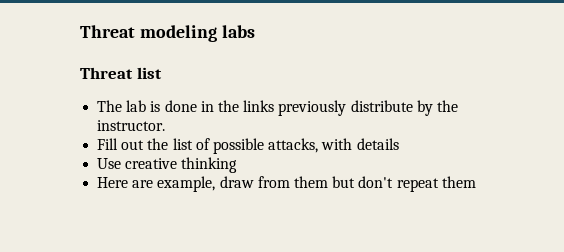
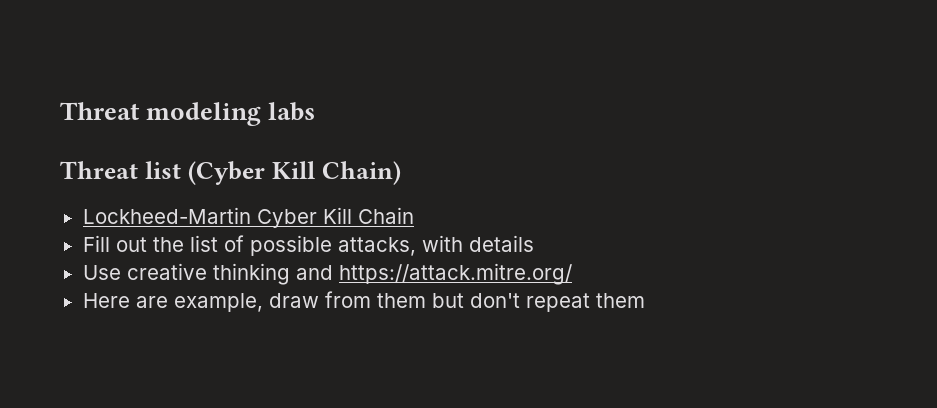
- Threat list
- The lab is done in the links previously distribute by the instructor.
+ Threat list (Cyber Kill Chain)
+ Lockheed-Martin Cyber Kill Chain
- Use creative thinking
+ Use creative thinking and https://attack.mitre.org/

